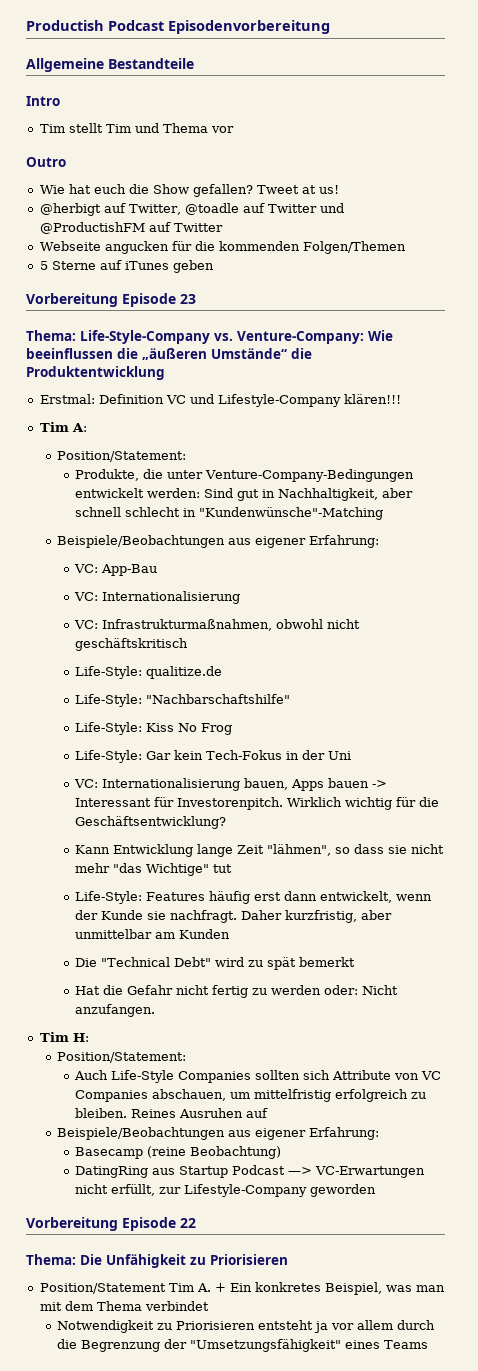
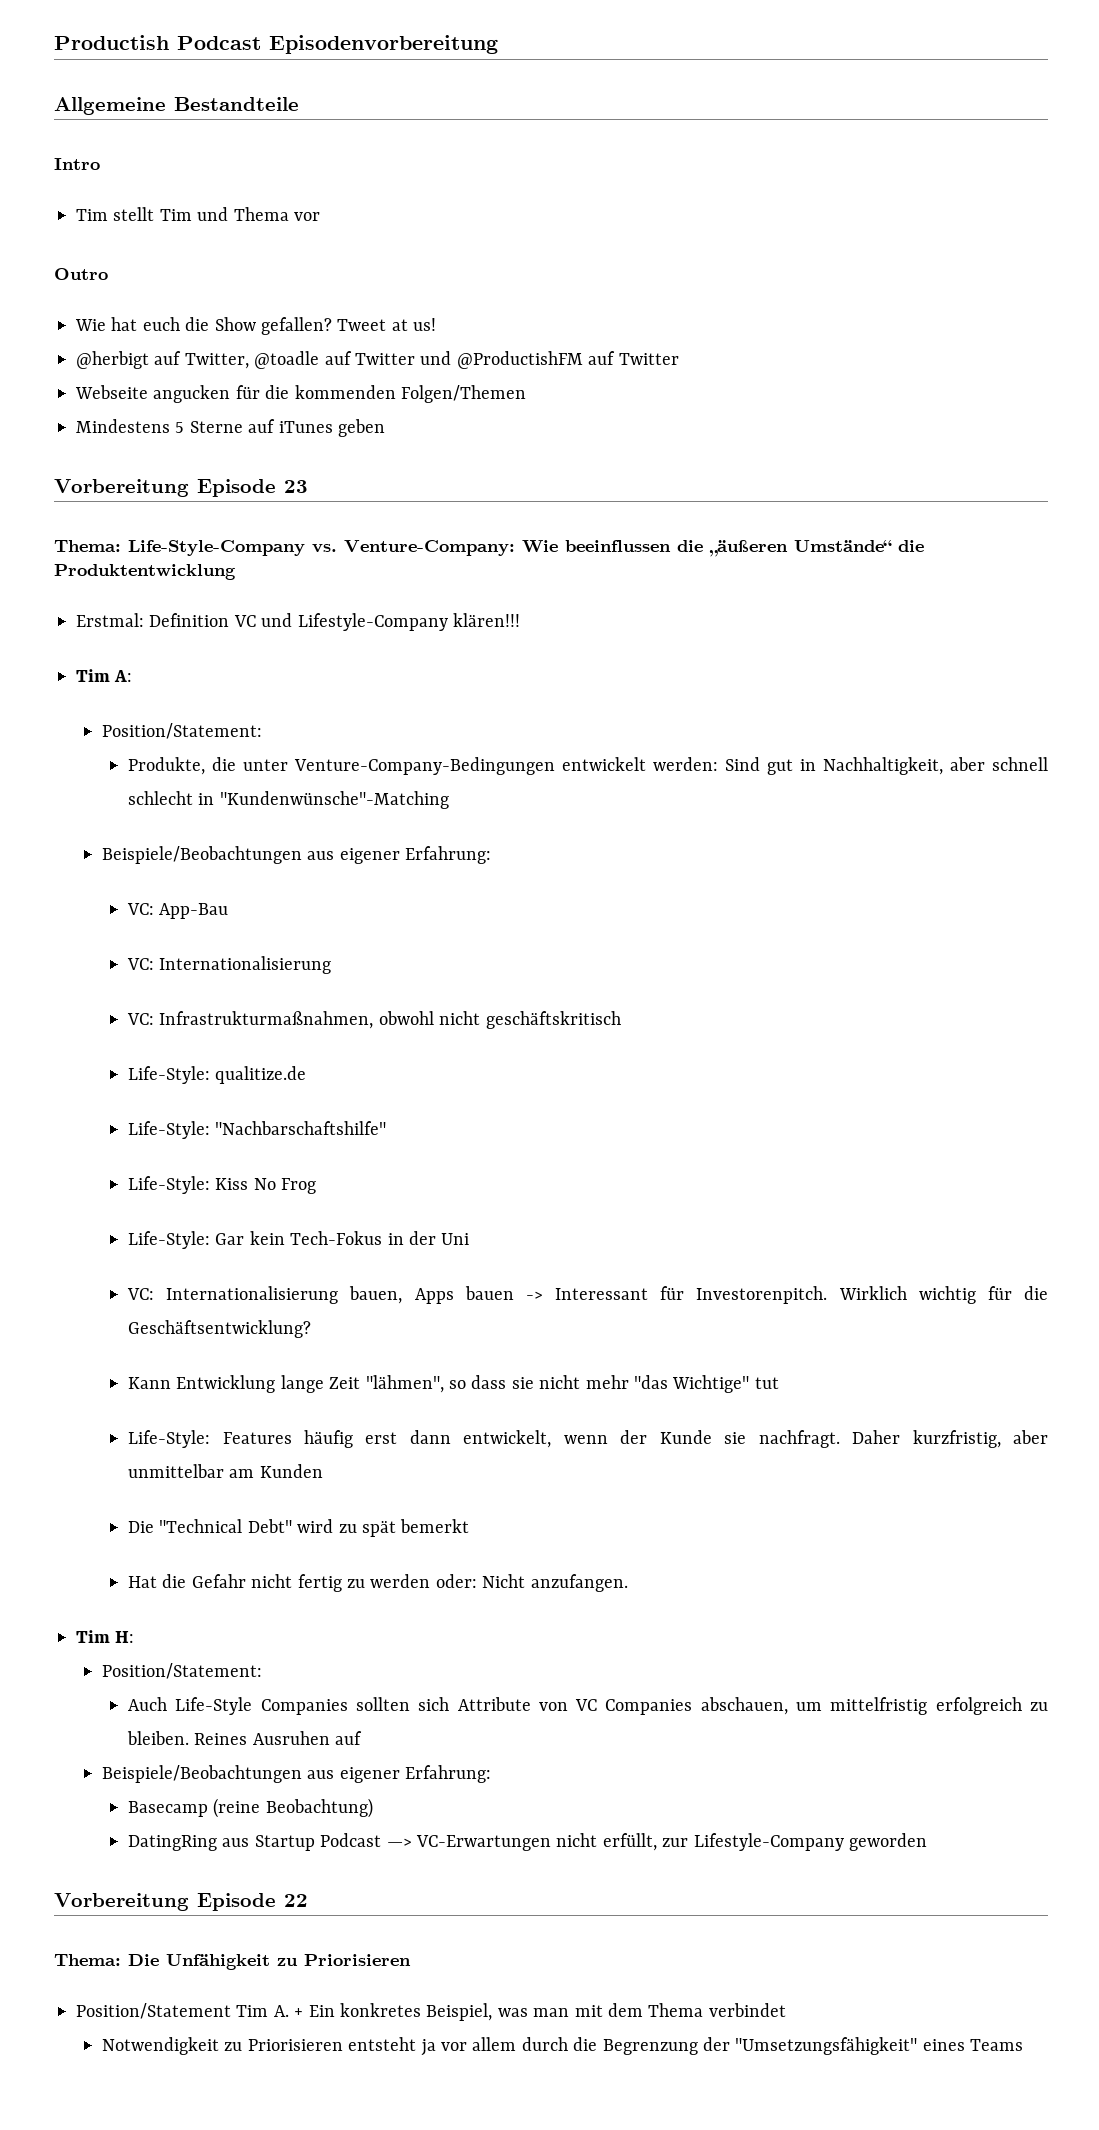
- 5 Sterne auf iTunes geben
+ Mindestens 5 Sterne auf iTunes geben

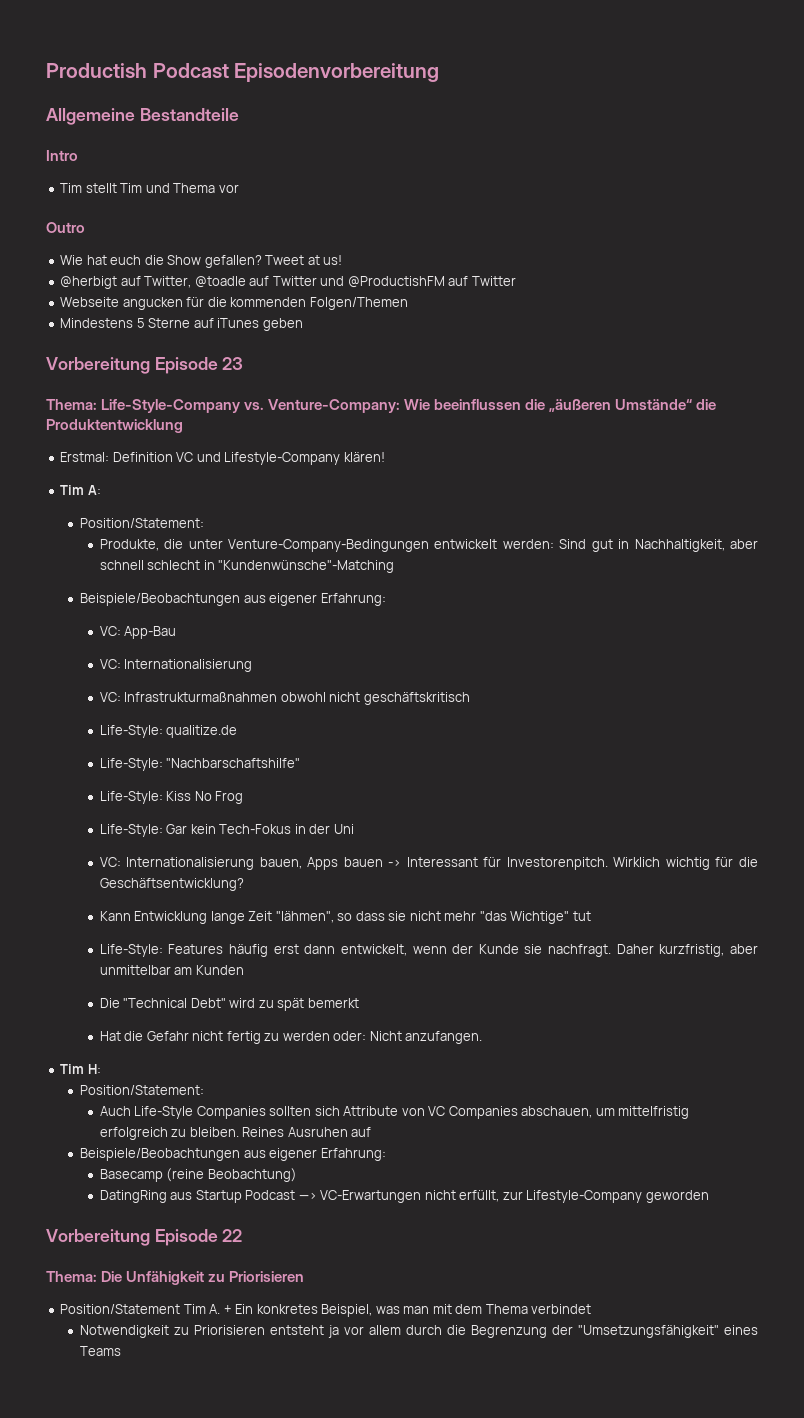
- Erstmal: Definition VC und Lifestyle-Company klären!!!
+ Erstmal: Definition VC und Lifestyle-Company klären!
- VC: Infrastrukturmaßnahmen, obwohl nicht geschäftskritisch
+ VC: Infrastrukturmaßnahmen obwohl nicht geschäftskritisch

